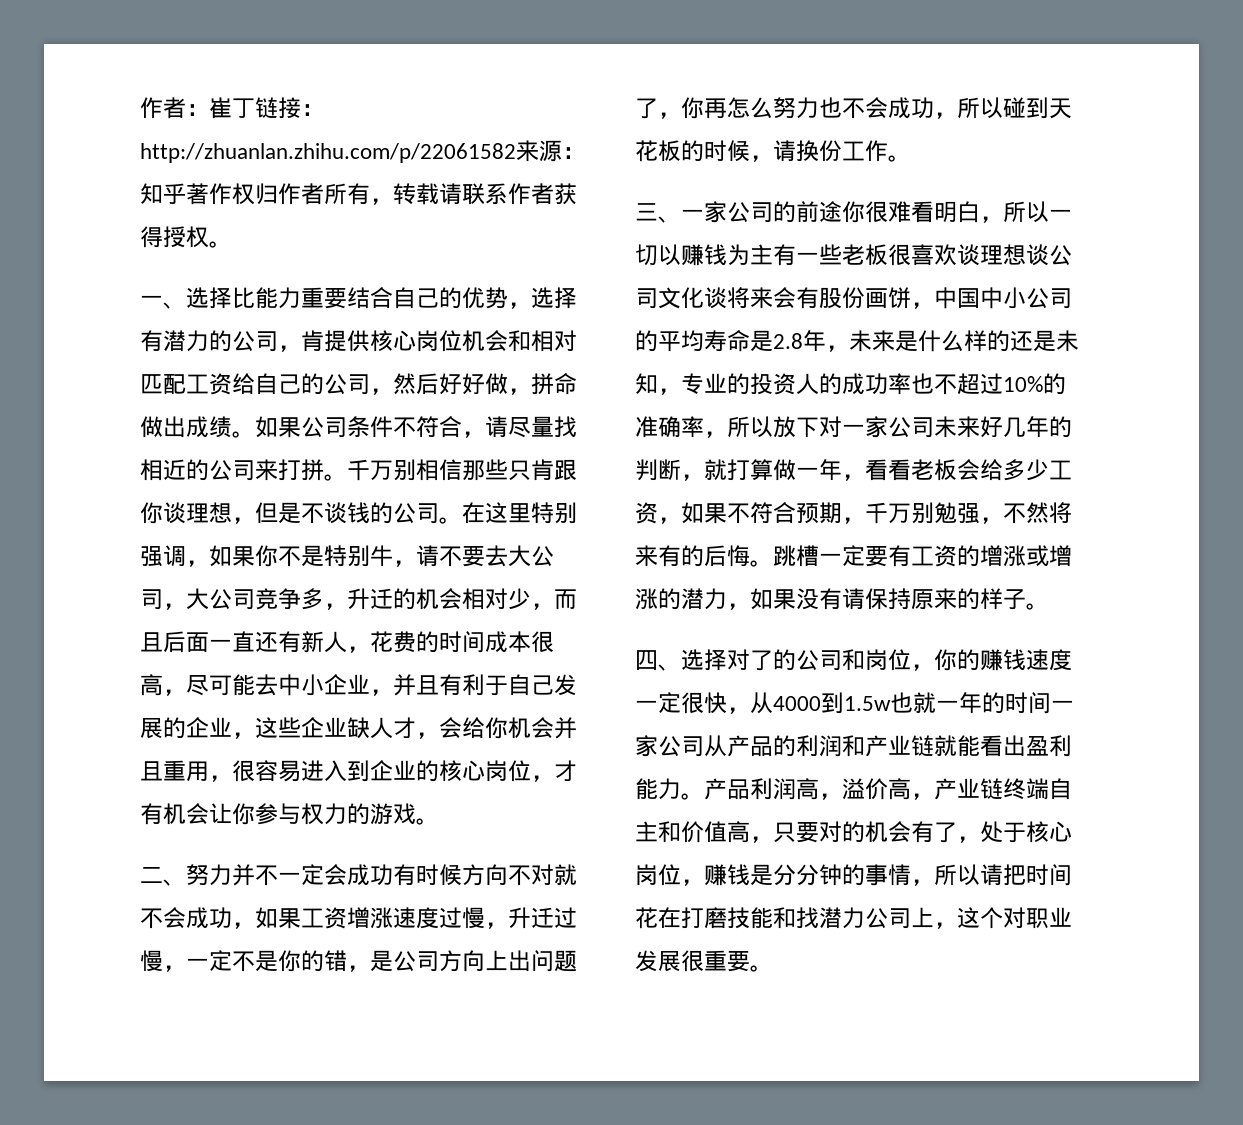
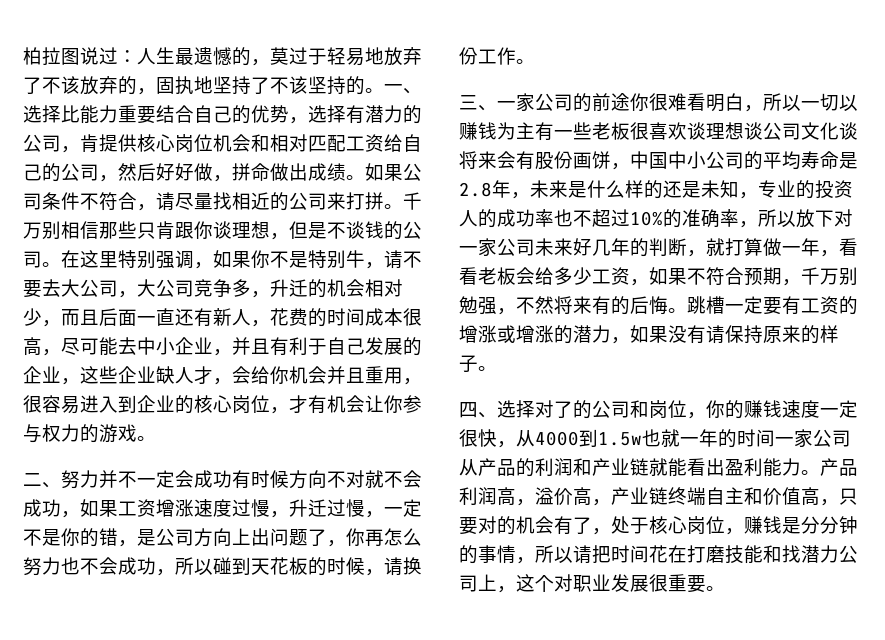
- 作者：崔丁链接：http://zhuanlan.zhihu.com/p/22061582来源：知乎著作权归作者所有，转载请联系作者获得授权。
- 一、选择比能力重要结合自己的优势，选择有潜力的公司，肯提供核心岗位机会和相对匹配工资给自己的公司，然后好好做，拼命做出成绩。
+ 柏拉图说过：人生最遗憾的，莫过于轻易地放弃了不该放弃的，固执地坚持了不该坚持的。一、选择比能力重要结合自己的优势，选择有潜力的公司，肯提供核心岗位机会和相对匹配工资给自己的公司，然后好好做，拼命做出成绩。

